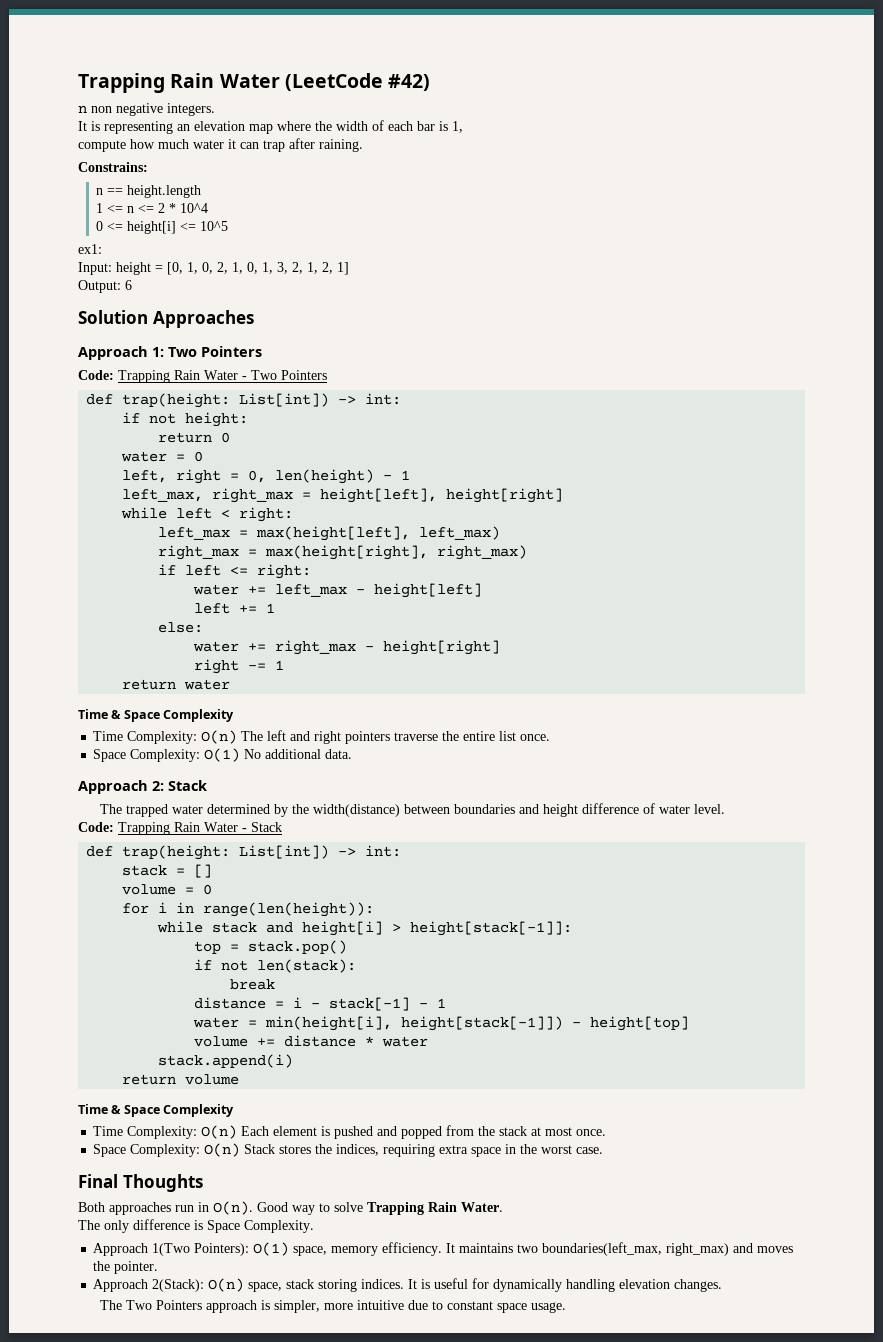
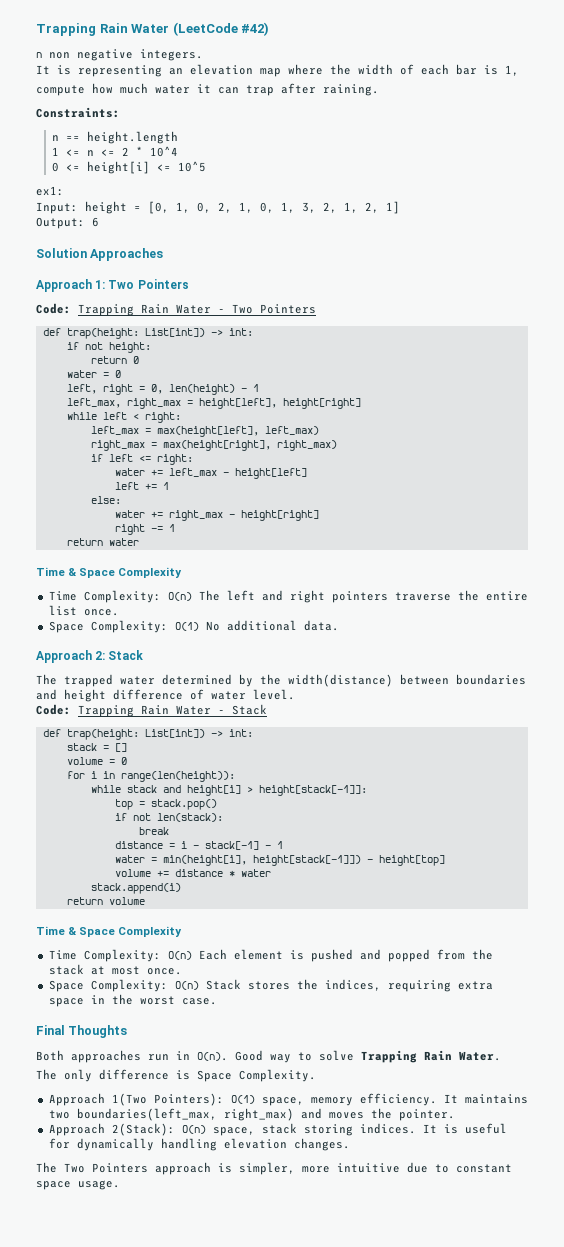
- Constrains:
+ Constraints:

